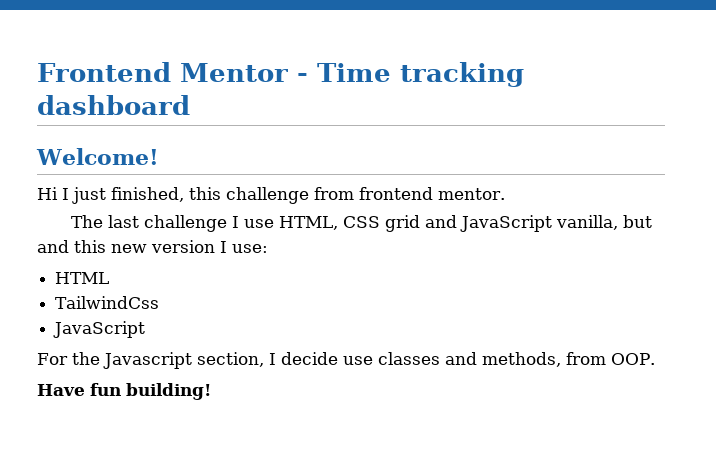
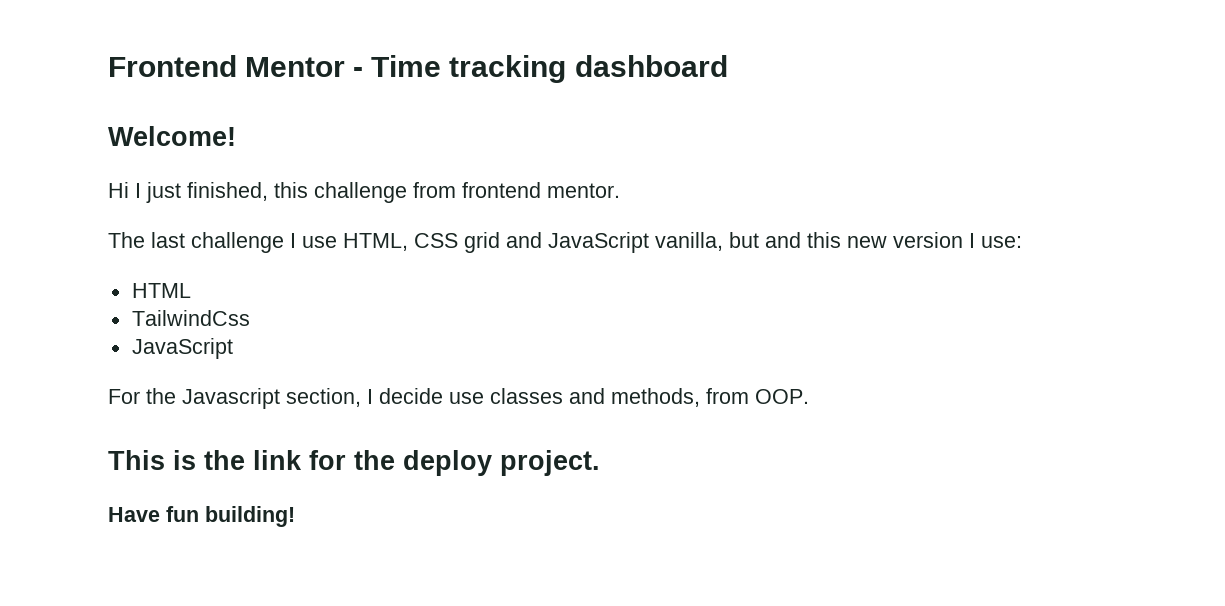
+ This is the link for the deploy project.

